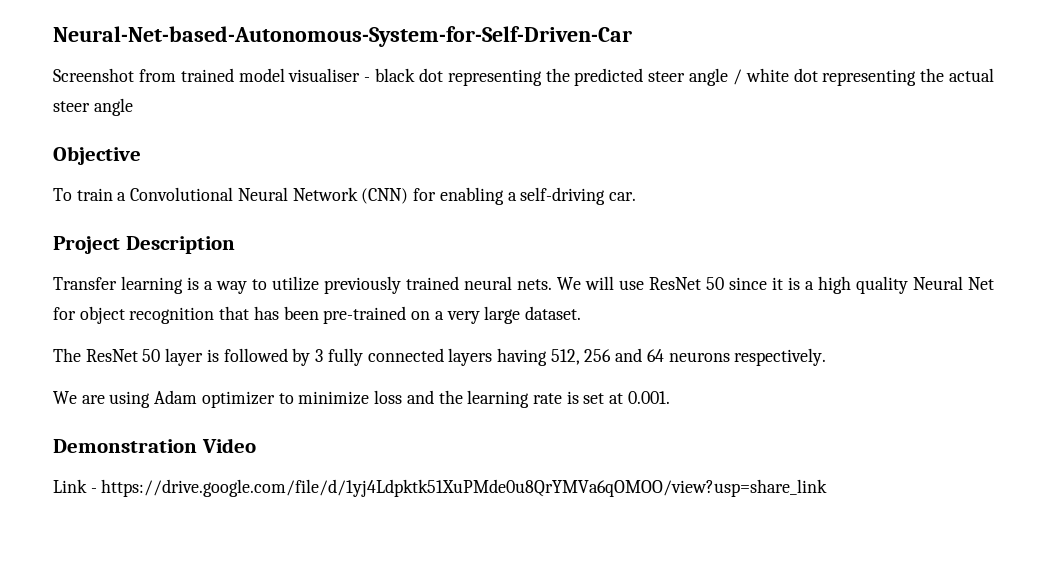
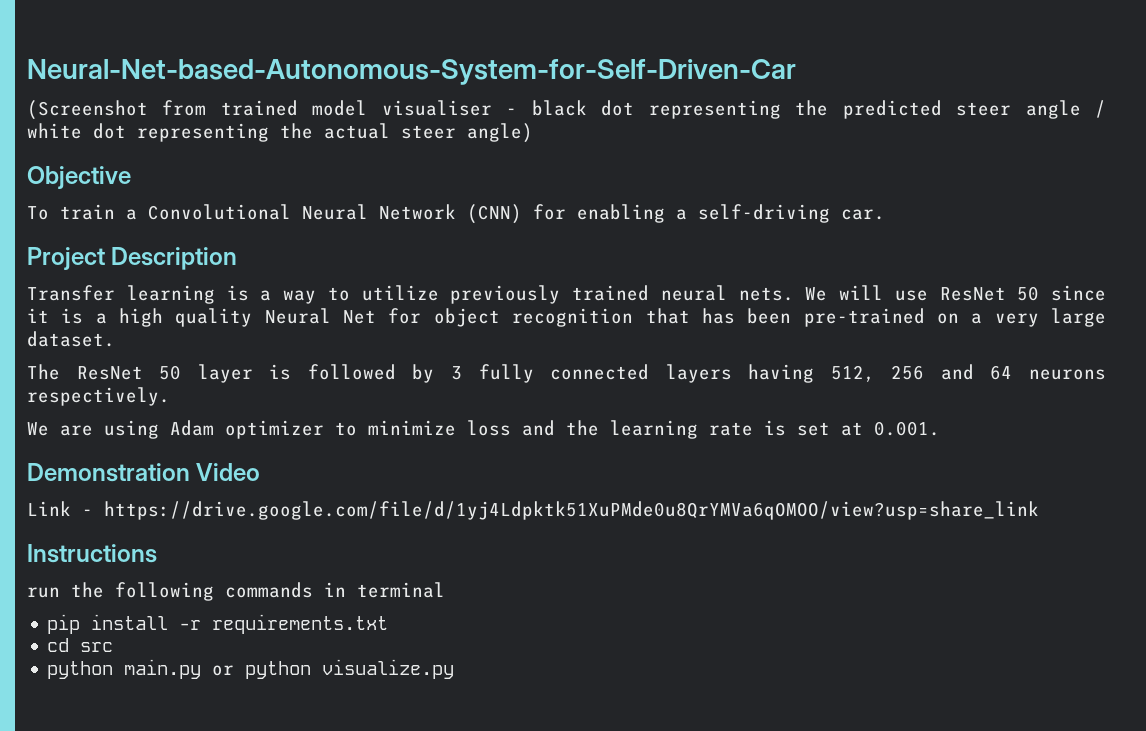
- Screenshot from trained model visualiser - black dot representing the predicted steer angle / white dot representing the actual steer angle
+ (Screenshot from trained model visualiser - black dot representing the predicted steer angle / white dot representing the actual steer angle)
+ Instructions
+ run the following commands in terminal
+ pip install -r requirements.txt
+ cd src
+ python main.py or python visualize.py

